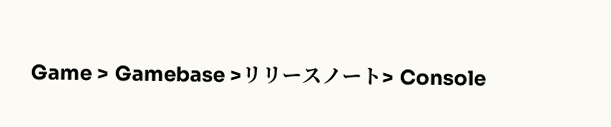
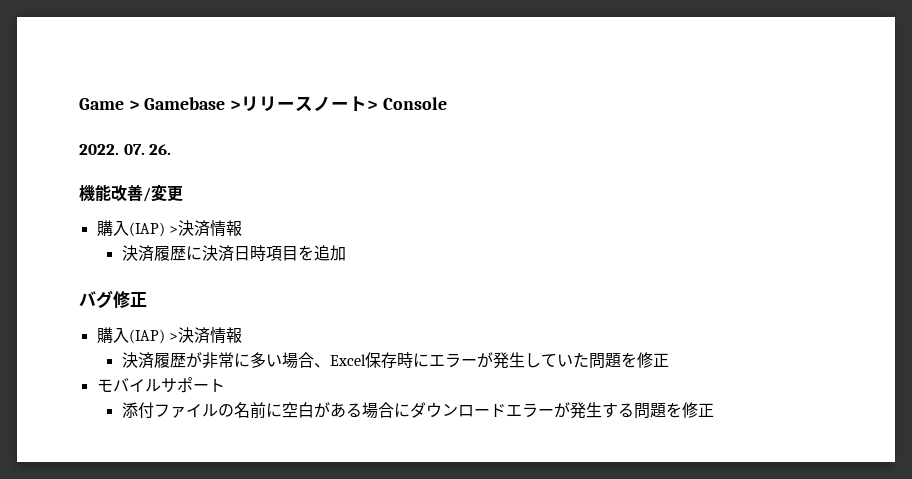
+ 2022. 07. 26.
+ 機能改善/変更
+ 購入(IAP) >決済情報
+ 決済履歴に決済日時項目を追加
+ バグ修正
+ 購入(IAP) >決済情報
+ 決済履歴が非常に多い場合、Excel保存時にエラーが発生していた問題を修正
+ モバイルサポート
+ 添付ファイルの名前に空白がある場合にダウンロードエラーが発生する問題を修正

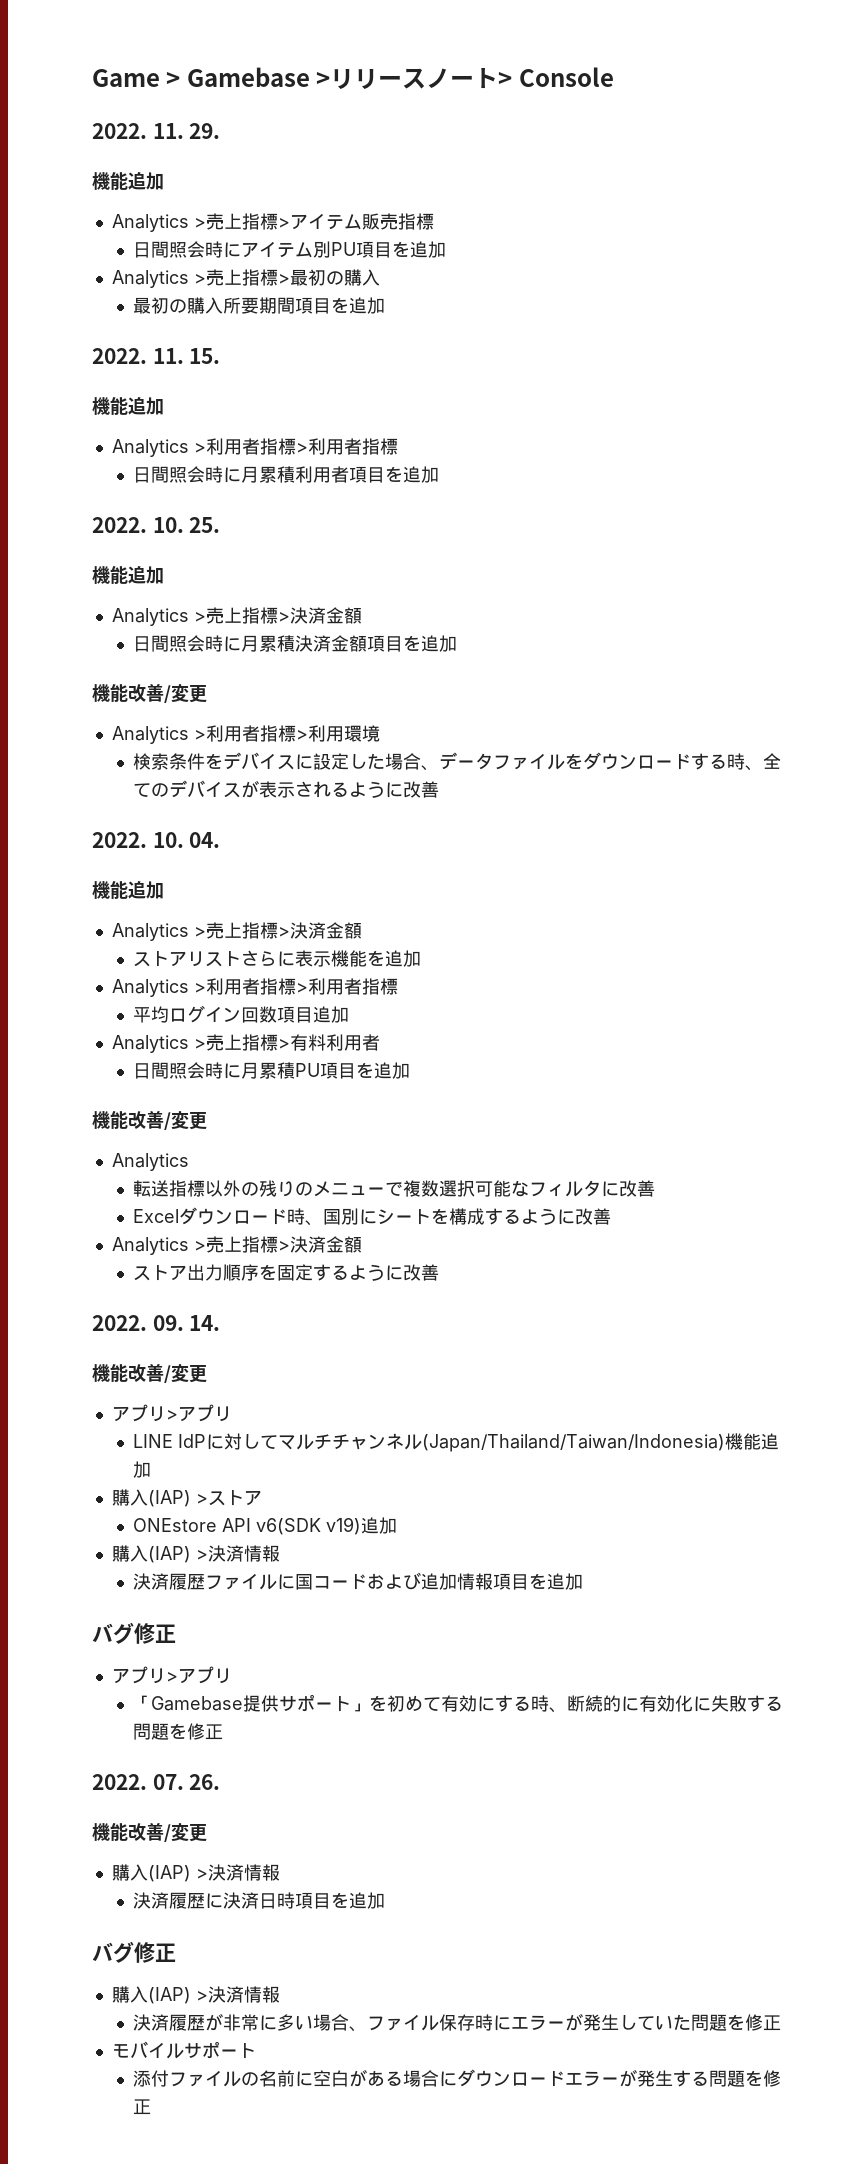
+ 2022. 11. 29.
+ 機能追加
+ Analytics >売上指標>アイテム販売指標
+ 日間照会時にアイテム別PU項目を追加
+ Analytics >売上指標>最初の購入
+ 最初の購入所要期間項目を追加
+ 2022. 11. 15.
+ 機能追加
+ Analytics >利用者指標>利用者指標
+ 日間照会時に月累積利用者項目を追加
+ 2022. 10. 25.
+ 機能追加
+ Analytics >売上指標>決済金額
+ 日間照会時に月累積決済金額項目を追加
+ 機能改善/変更
+ Analytics >利用者指標>利用環境
+ 検索条件をデバイスに設定した場合、データファイルをダウンロードする時、全てのデバイスが表示されるように改善
+ 2022. 10. 04.
+ 機能追加
+ Analytics >売上指標>決済金額
+ ストアリストさらに表示機能を追加
+ Analytics >利用者指標>利用者指標
+ 平均ログイン回数項目追加
+ Analytics >売上指標>有料利用者
+ 日間照会時に月累積PU項目を追加
+ 機能改善/変更
+ Analytics
+ 転送指標以外の残りのメニューで複数選択可能なフィルタに改善
+ Excelダウンロード時、国別にシートを構成するように改善
+ Analytics >売上指標>決済金額
+ ストア出力順序を固定するように改善
+ 2022. 09. 14.
+ 機能改善/変更
+ アプリ>アプリ
+ LINE IdPに対してマルチチャンネル(Japan/Thailand/Taiwan/Indonesia)機能追加
+ 購入(IAP) >ストア
+ ONEstore API v6(SDK v19)追加
+ 購入(IAP) >決済情報
+ 決済履歴ファイルに国コードおよび追加情報項目を追加
+ バグ修正
+ アプリ>アプリ
+ 「Gamebase提供サポート」を初めて有効にする時、断続的に有効化に失敗する問題を修正
- 決済履歴が非常に多い場合、Excel保存時にエラーが発生していた問題を修正
+ 決済履歴が非常に多い場合、ファイル保存時にエラーが発生していた問題を修正

